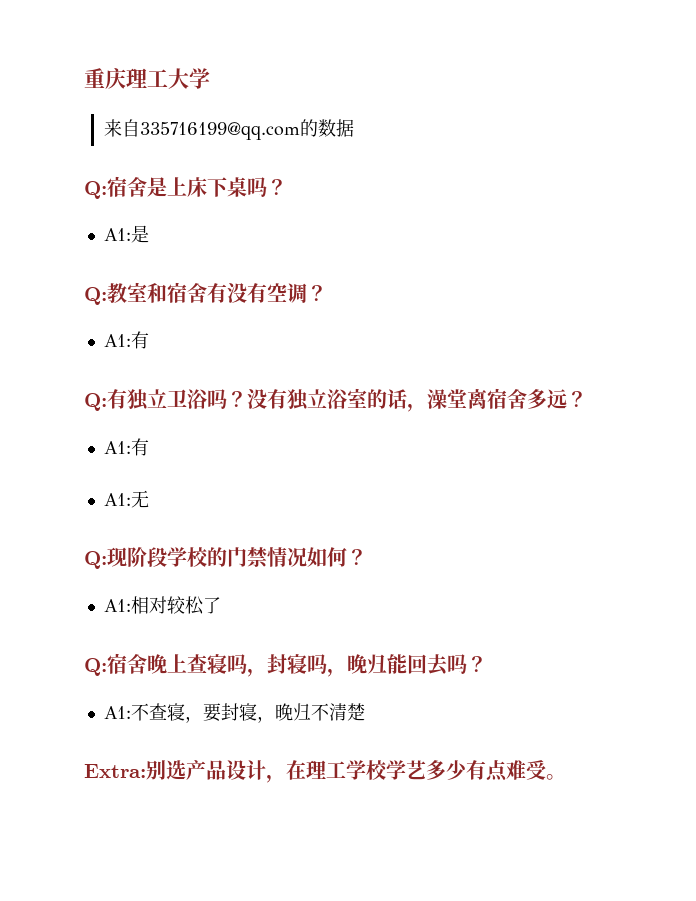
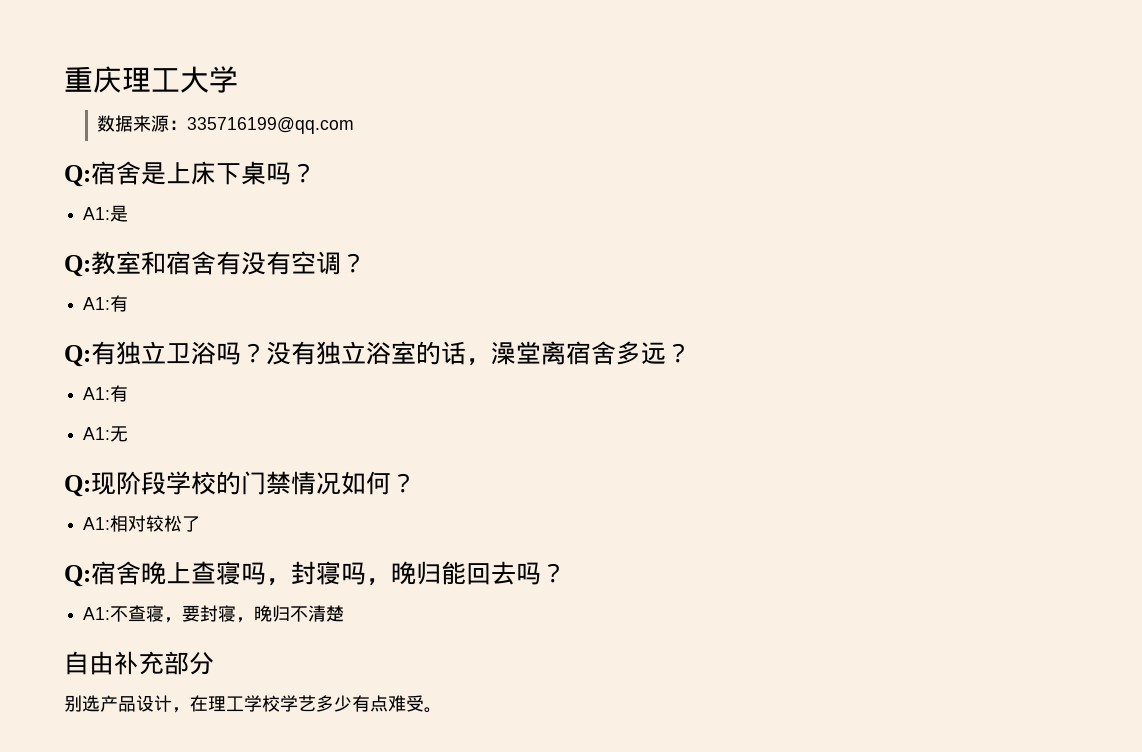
- 来自335716199@qq.com的数据
+ 数据来源：335716199@qq.com
- Extra:别选产品设计，在理工学校学艺多少有点难受。
+ 自由补充部分
+ 别选产品设计，在理工学校学艺多少有点难受。

